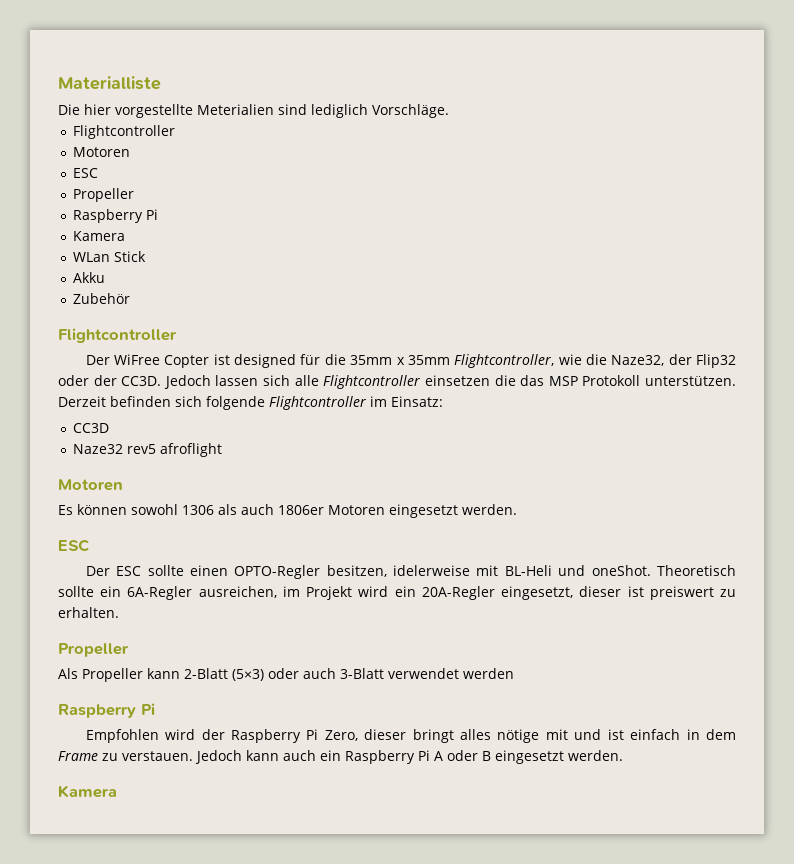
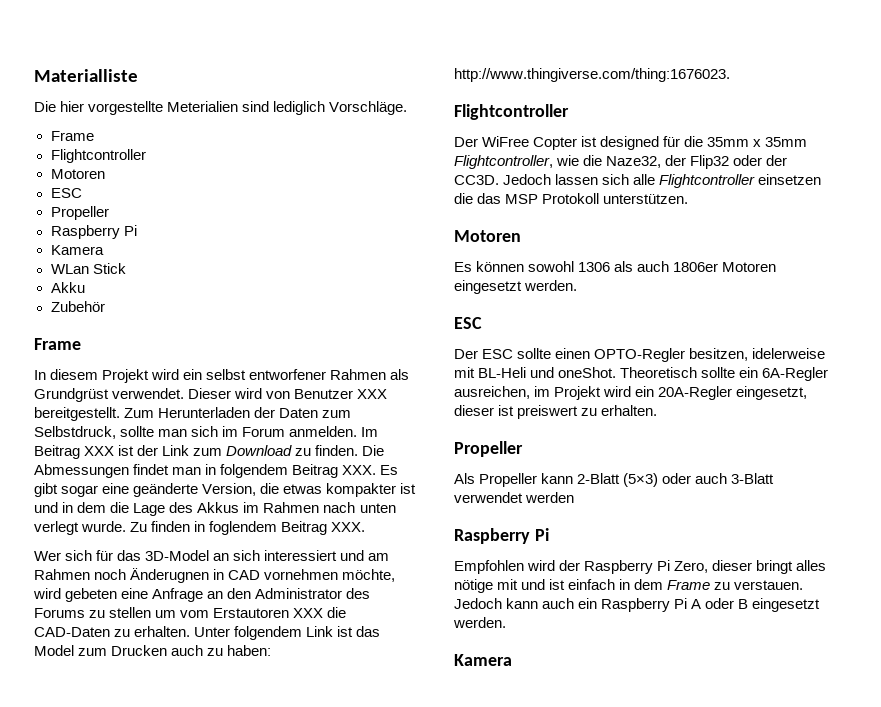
  Die hier vorgestellte Meterialien sind lediglich Vorschläge.
+ Frame
  Zubehör
+ Frame
+ In diesem Projekt wird ein selbst entworfener Rahmen als Grundgrüst verwendet. Dieser wird von Benutzer XXX bereitgestellt. Zum Herunterladen der Daten zum Selbstdruck, sollte man sich im Forum anmelden. Im Beitrag XXX ist der Link zum Download zu finden. Die Abmessungen findet man in folgendem Beitrag XXX. Es gibt sogar eine geänderte Version, die etwas kompakter ist und in dem die Lage des Akkus im Rahmen nach unten verlegt wurde. Zu finden in foglendem Beitrag XXX.
+ Wer sich für das 3D-Model an sich interessiert und am Rahmen noch Änderugnen in CAD vornehmen möchte, wird gebeten eine Anfrage an den Administrator des Forums zu stellen um vom Erstautoren XXX die CAD-Daten zu erhalten. Unter folgendem Link ist das Model zum Drucken auch zu haben: http://www.thingiverse.com/thing:1676023.
- Derzeit befinden sich folgende Flightcontroller im Einsatz:
- CC3D
- Naze32 rev5 afroflight

